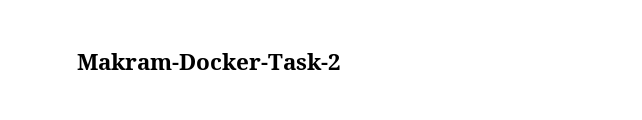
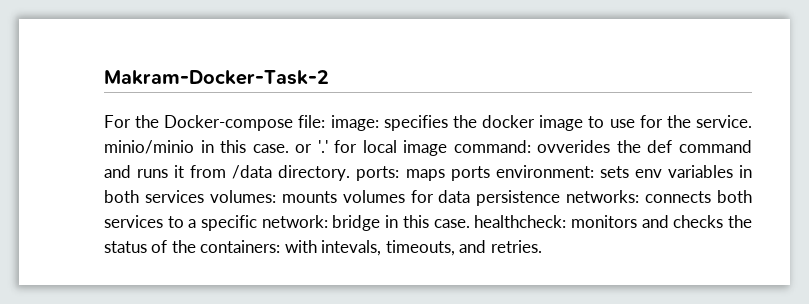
+ For the Docker-compose file: image: specifies the docker image to use for the service. minio/minio in this case. or '.' for local image command: ovverides the def command and runs it from /data directory. ports: maps ports environment: sets env variables in both services volumes: mounts volumes for data persistence networks: connects both services to a specific network: bridge in this case. healthcheck: monitors and checks the status of the containers: with intevals, timeouts, and retries.

